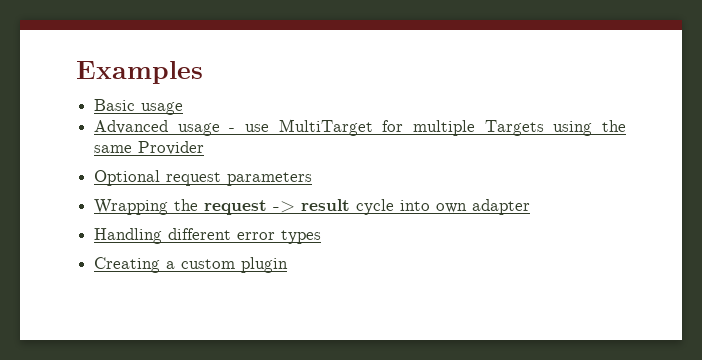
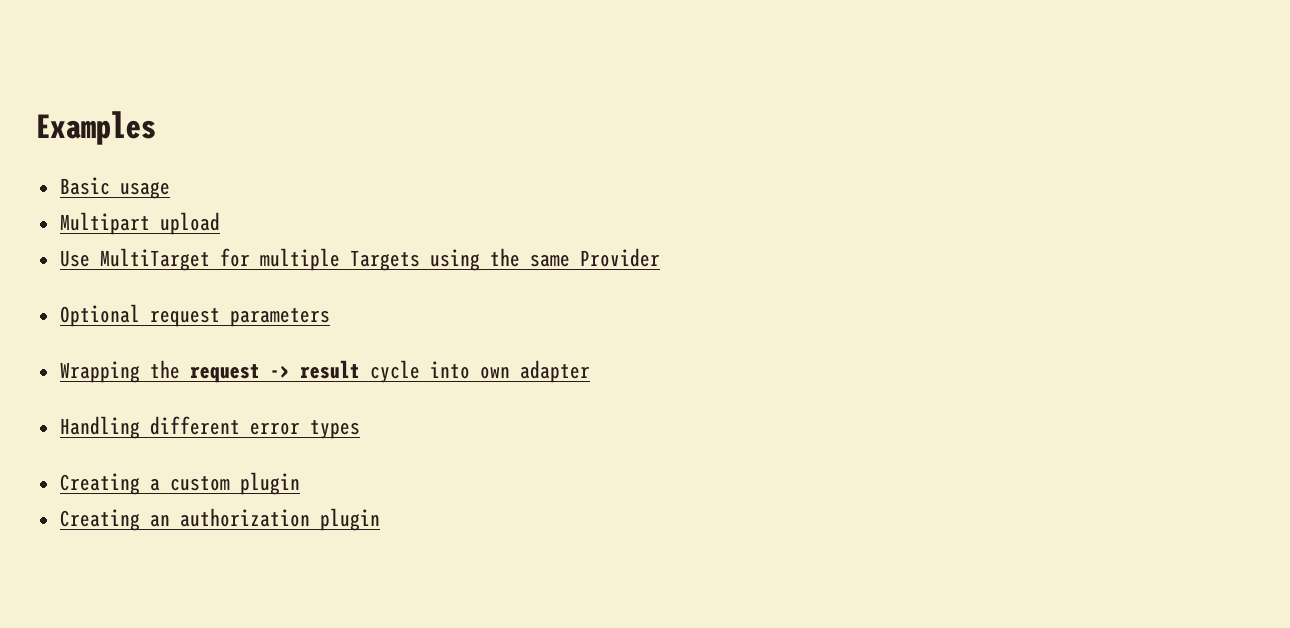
- Advanced usage - use MultiTarget for multiple Targets using the same Provider
+ Multipart upload
+ Use MultiTarget for multiple Targets using the same Provider
+ Creating an authorization plugin

